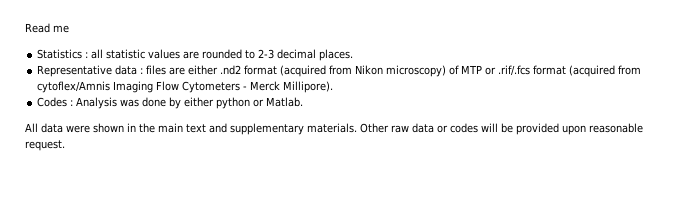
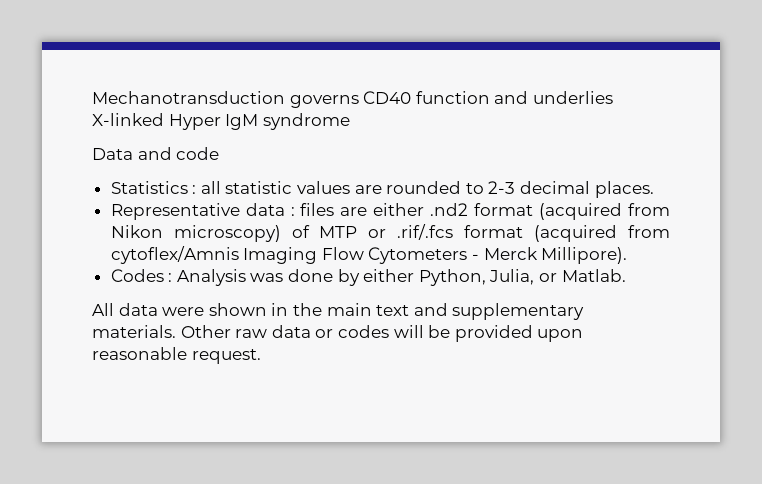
- Read me
+ Mechanotransduction governs CD40 function and underlies X-linked Hyper IgM syndrome
+ Data and code
- Codes : Analysis was done by either python or Matlab.
+ Codes : Analysis was done by either Python, Julia, or Matlab.

